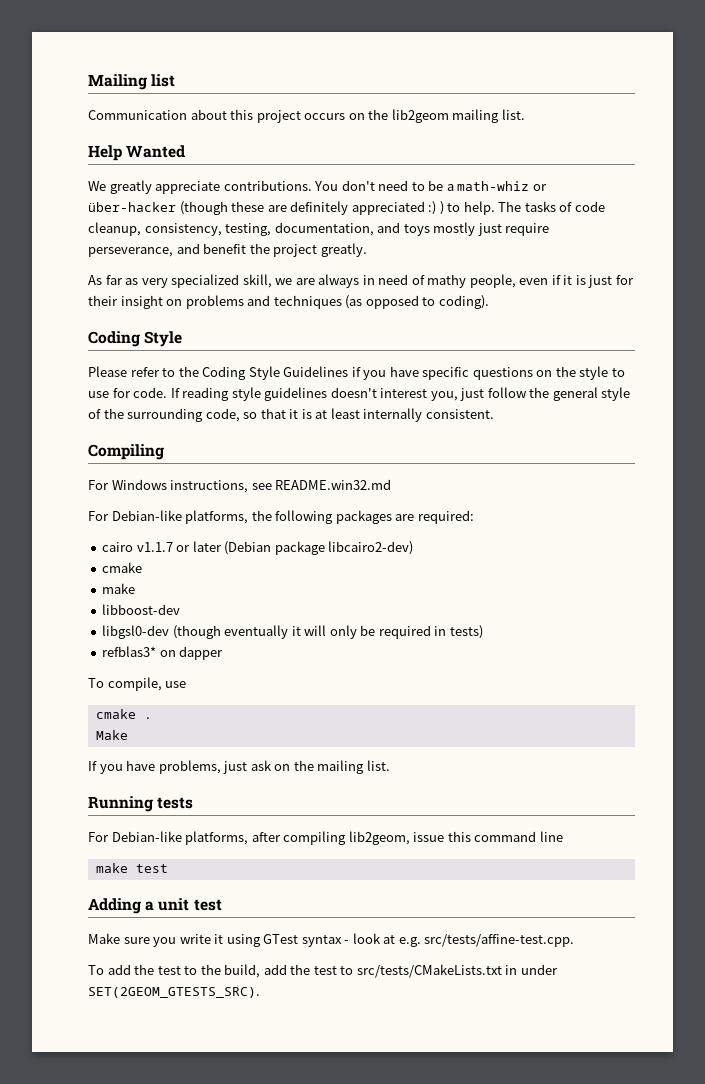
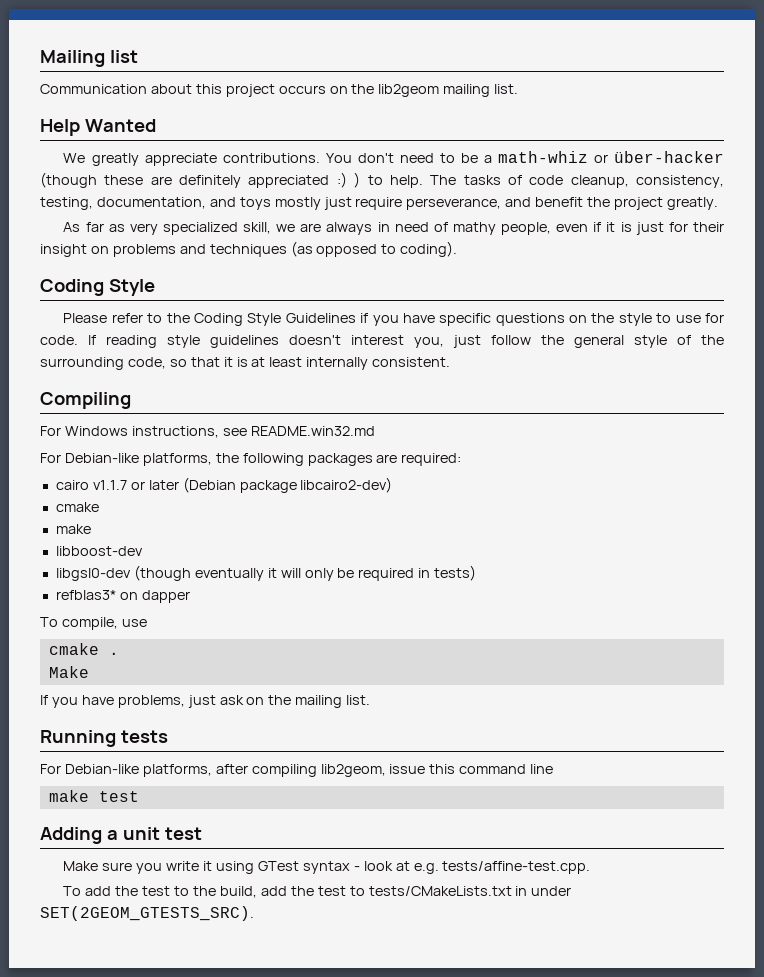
- Make sure you write it using GTest syntax - look at e.g. src/tests/affine-test.cpp.
+ Make sure you write it using GTest syntax - look at e.g. tests/affine-test.cpp.
- To add the test to the build, add the test to src/tests/CMakeLists.txt in under SET(2GEOM_GTESTS_SRC).
+ To add the test to the build, add the test to tests/CMakeLists.txt in under SET(2GEOM_GTESTS_SRC).

